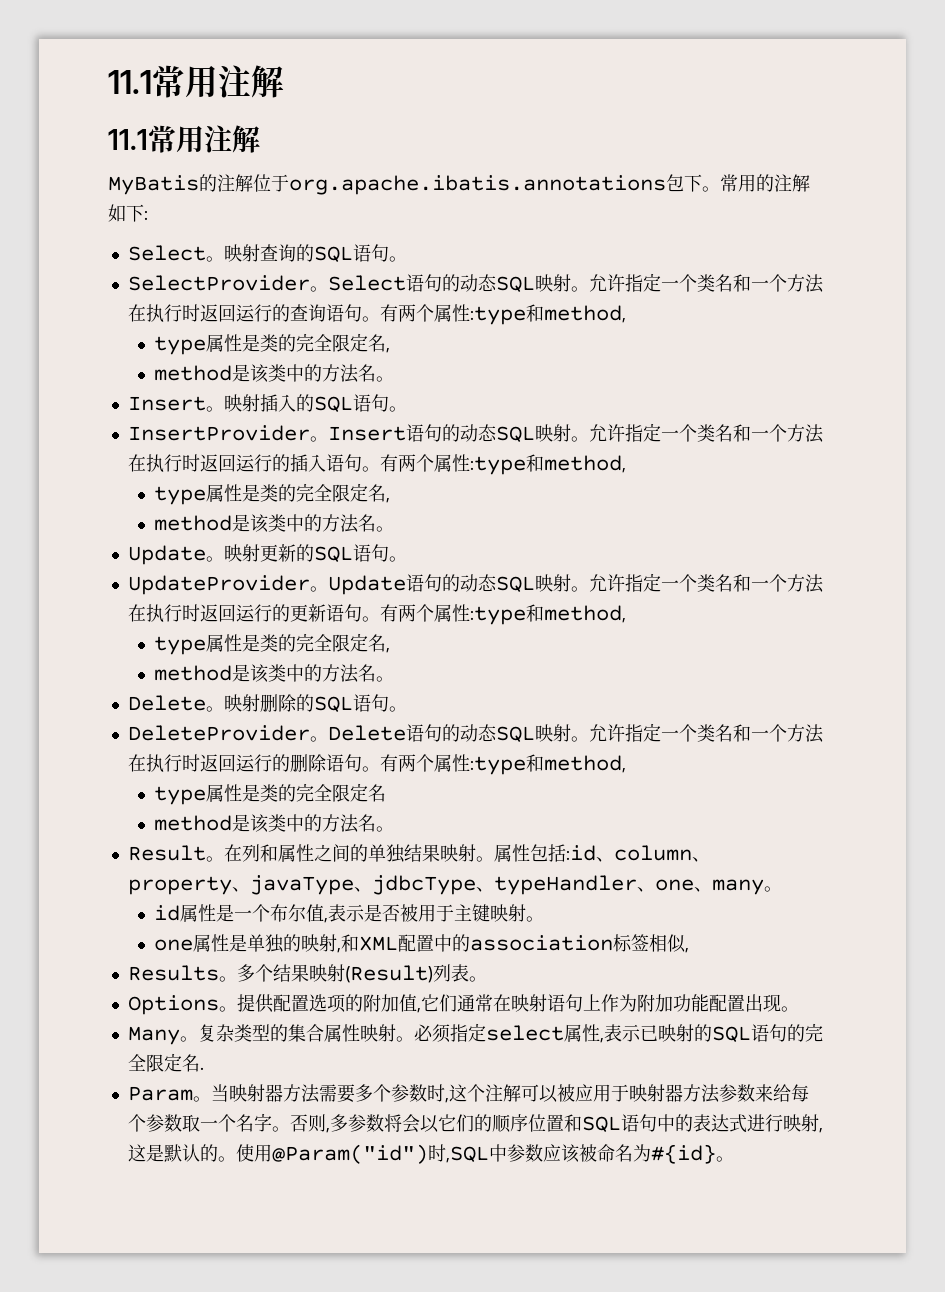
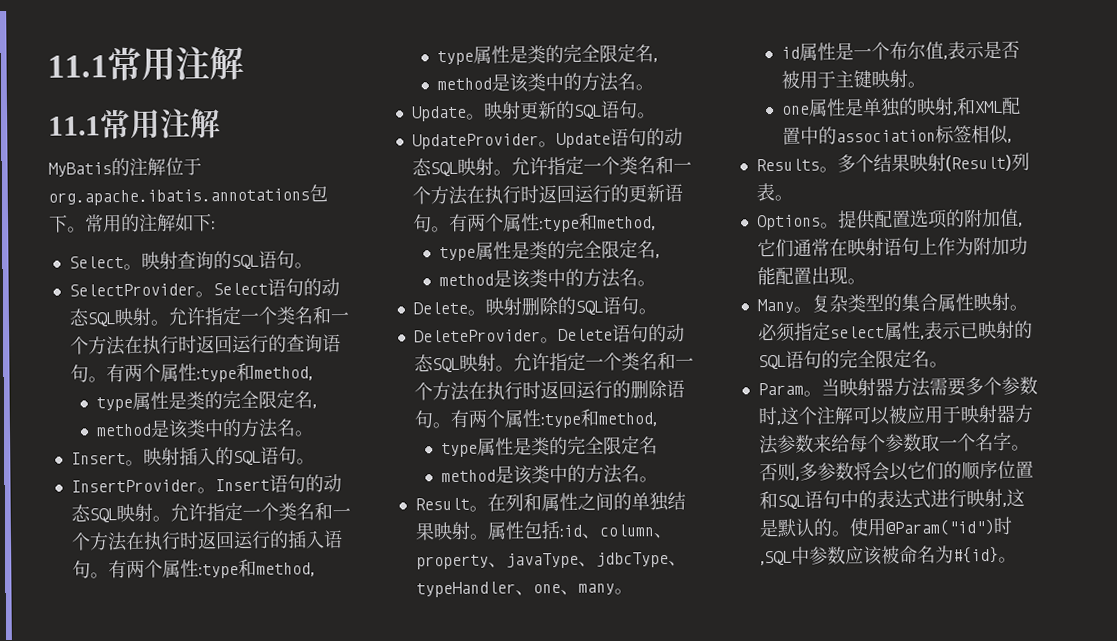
- 必须指定select属性,表示已映射的SQL语句的完全限定名.
+ 必须指定select属性,表示已映射的SQL语句的完全限定名。

